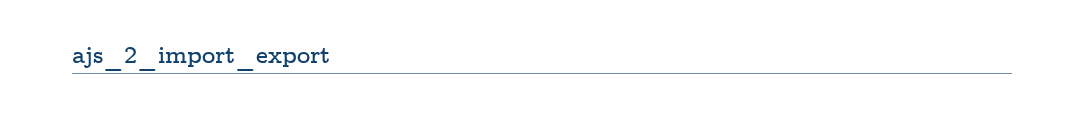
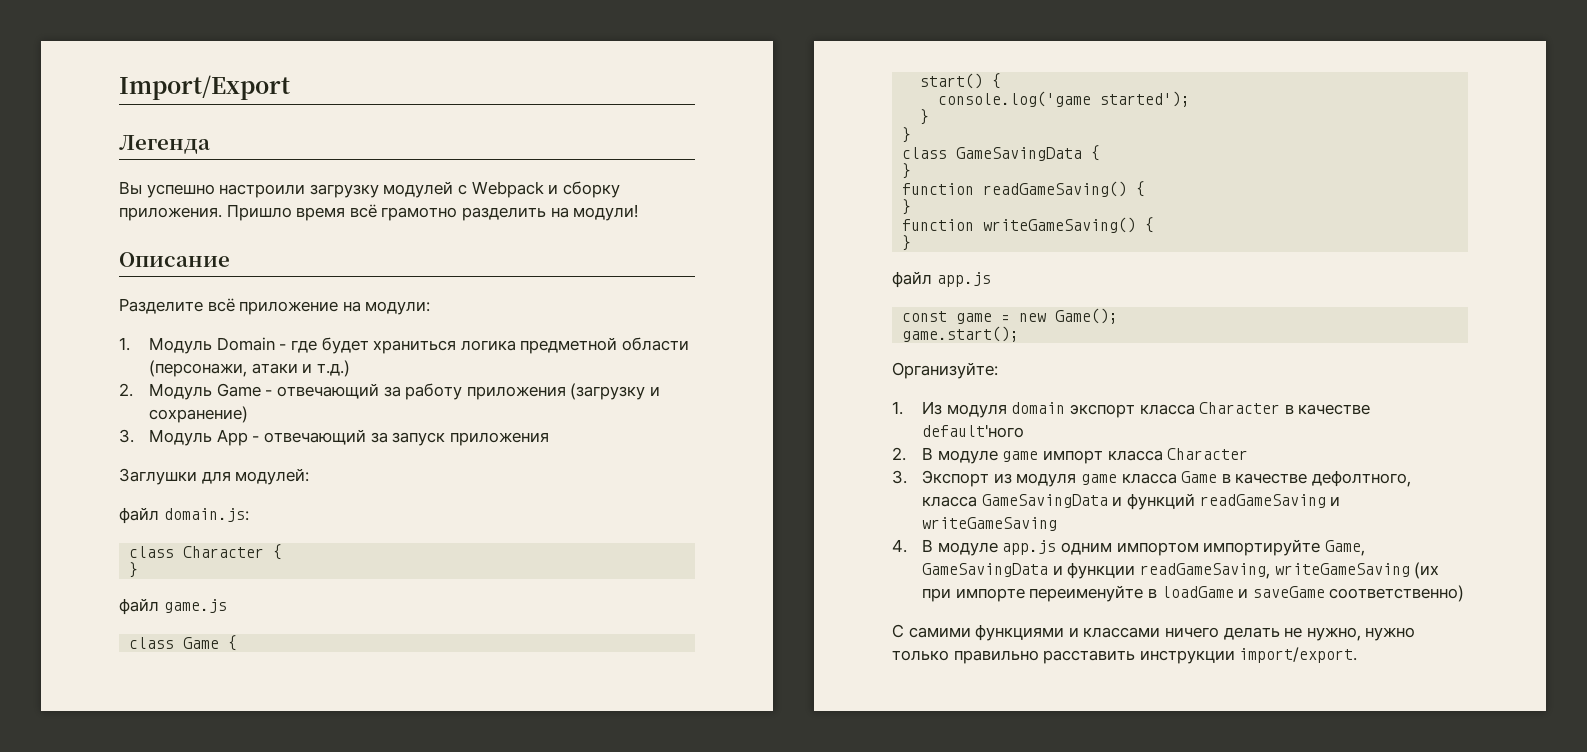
- ajs_2_import_export
+ Import/Export
+ Легенда
+ Вы успешно настроили загрузку модулей с Webpack и сборку приложения. Пришло время всё грамотно разделить на модули!
+ Описание
+ Разделите всё приложение на модули:
+ 1. Модуль Domain - где будет храниться логика предметной области (персонажи, атаки и т.д.)
+ 2. Модуль Game - отвечающий за работу приложения (загрузку и сохранение)
+ 3. Модуль App - отвечающий за запуск приложения
+ Заглушки для модулей:
+ файл domain.js:
+ class Character {
+ }
+ файл game.js
+ class Game {
+ start() {
+ console.log('game started');
+ }
+ }
+ class GameSavingData {
+ }
+ function readGameSaving() {
+ }
+ function writeGameSaving() {
+ }
+ файл app.js
+ const game = new Game();
+ game.start();
+ Организуйте:
+ 1. Из модуля domain экспорт класса Character в качестве default'ного
+ 2. В модуле game импорт класса Character
+ 3. Экспорт из модуля game класса Game в качестве дефолтного, класса GameSavingData и функций readGameSaving и writeGameSaving
+ 4. В модуле app.js одним импортом импортируйте Game, GameSavingData и функции readGameSaving, writeGameSaving (их при импорте переименуйте в loadGame и saveGame соответственно)
+ С самими функциями и классами ничего делать не нужно, нужно только правильно расставить инструкции import/export.

